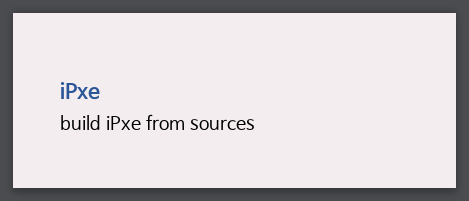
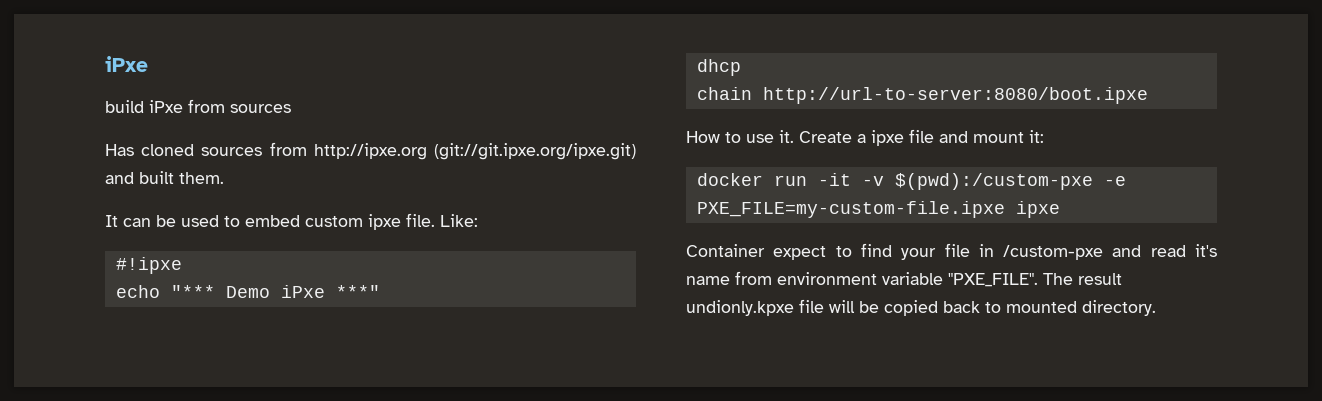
+ Has cloned sources from http://ipxe.org (git://git.ipxe.org/ipxe.git) and built them.
+ It can be used to embed custom ipxe file. Like:
+ #!ipxe
+ echo "*** Demo iPxe ***"
+ dhcp
+ chain http://url-to-server:8080/boot.ipxe
+ How to use it. Create a ipxe file and mount it:
+ docker run -it -v $(pwd):/custom-pxe -e PXE_FILE=my-custom-file.ipxe ipxe
+ Container expect to find your file in /custom-pxe and read it's name from environment variable "PXE_FILE". The result undionly.kpxe file will be copied back to mounted directory.

